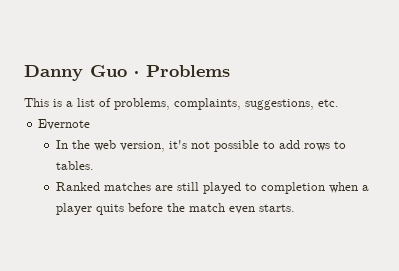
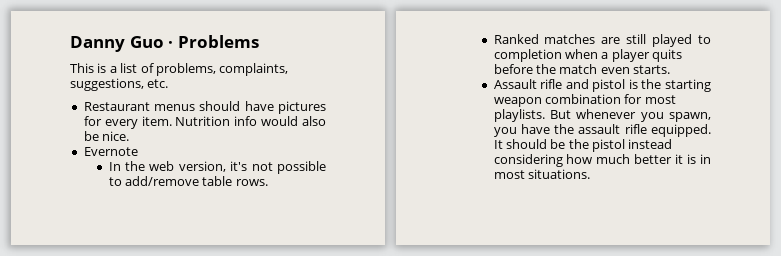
+ Restaurant menus should have pictures for every item. Nutrition info would also be nice.
- In the web version, it's not possible to add rows to tables.
+ In the web version, it's not possible to add/remove table rows.
+ Assault rifle and pistol is the starting weapon combination for most playlists. But whenever you spawn, you have the assault rifle equipped. It should be the pistol instead considering how much better it is in most situations.

